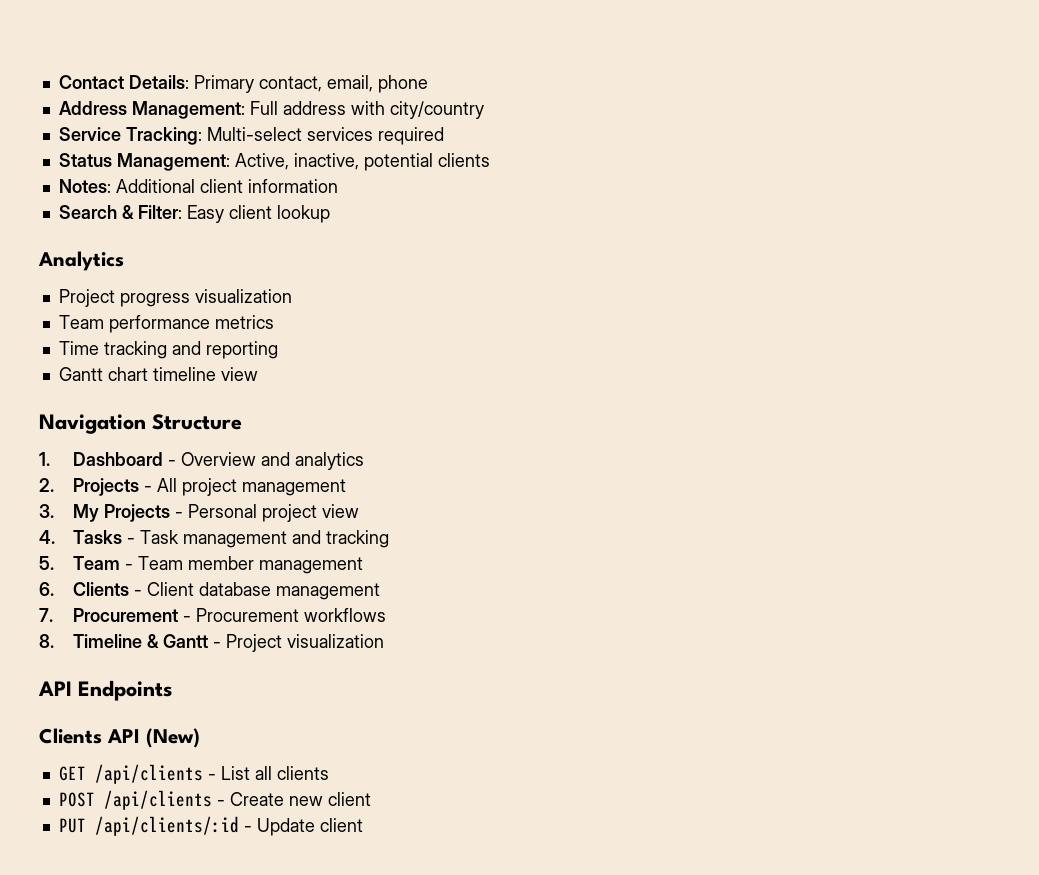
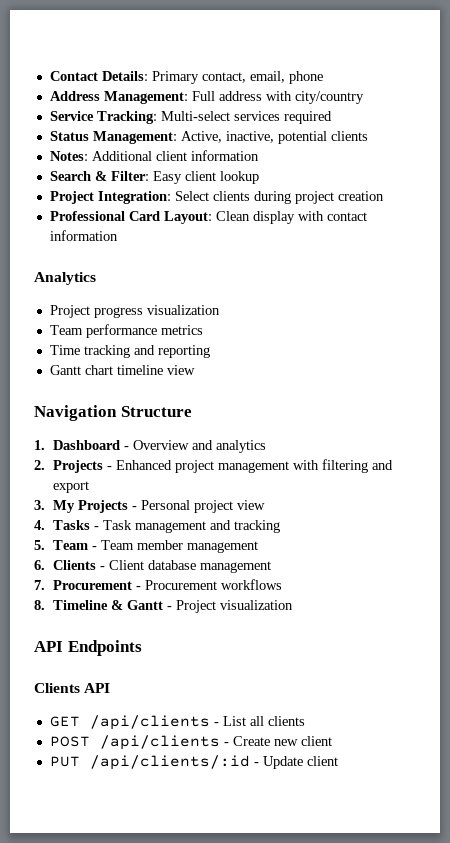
+ Project Integration: Select clients during project creation
+ Professional Card Layout: Clean display with contact information
- 2. Projects - All project management
+ 2. Projects - Enhanced project management with filtering and export
- Clients API (New)
+ Clients API

